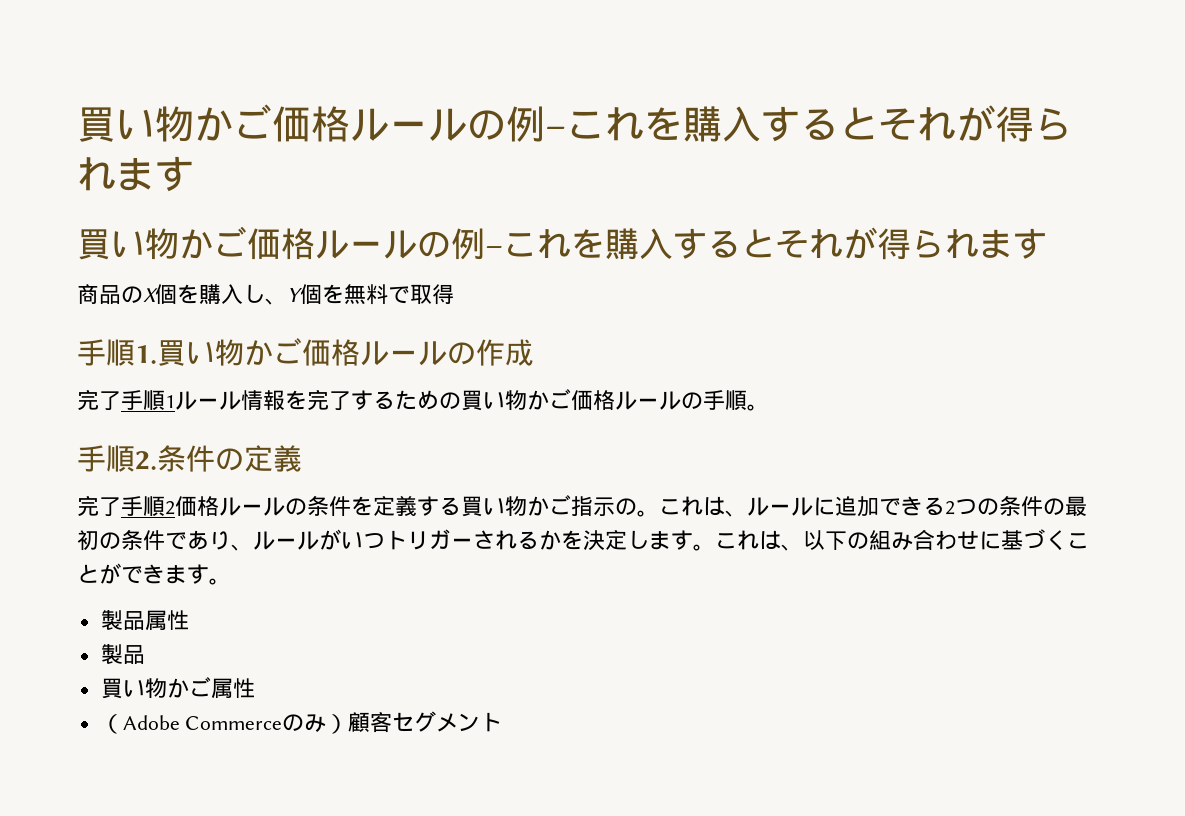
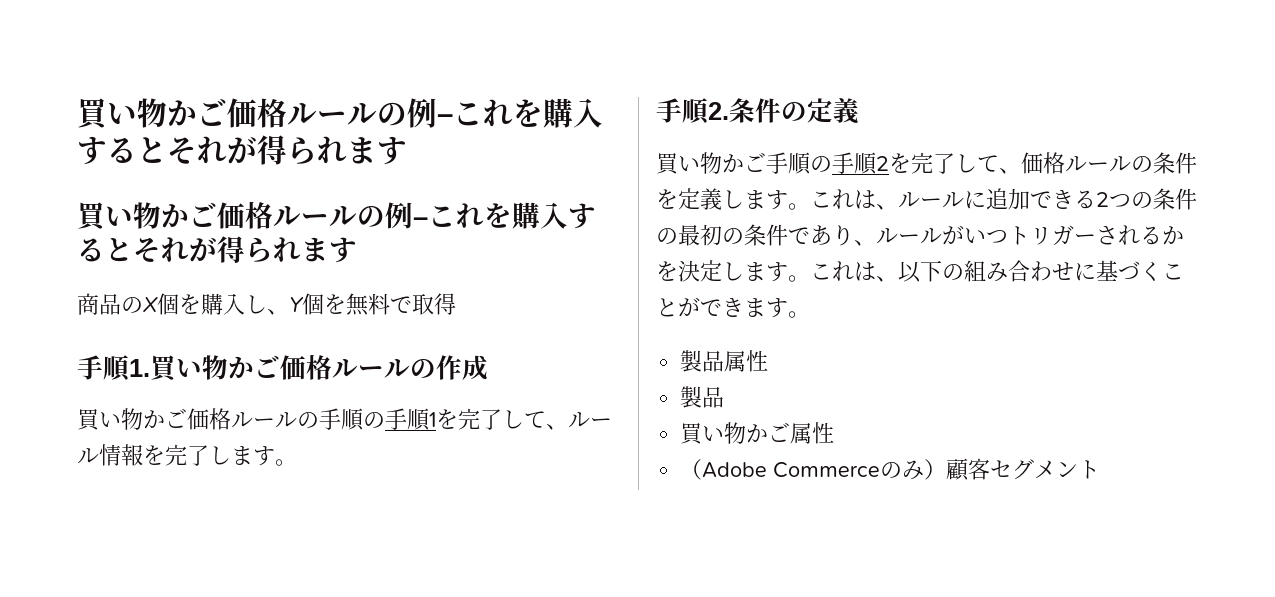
- 完了手順1ルール情報を完了するための買い物かご価格ルールの手順。
+ 買い物かご価格ルールの手順の手順1を完了して、ルール情報を完了します。
- 完了手順2価格ルールの条件を定義する買い物かご指示の。
+ 買い物かご手順の手順2を完了して、価格ルールの条件を定義します。

